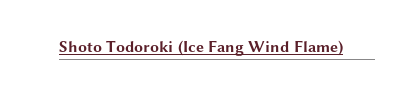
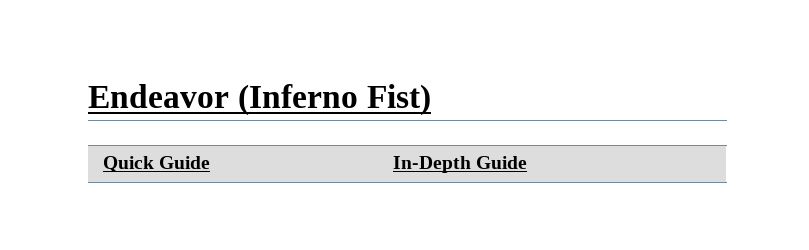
- Shoto Todoroki (Ice Fang Wind Flame)
+ Endeavor (Inferno Fist)
+ Quick Guide | In-Depth Guide

